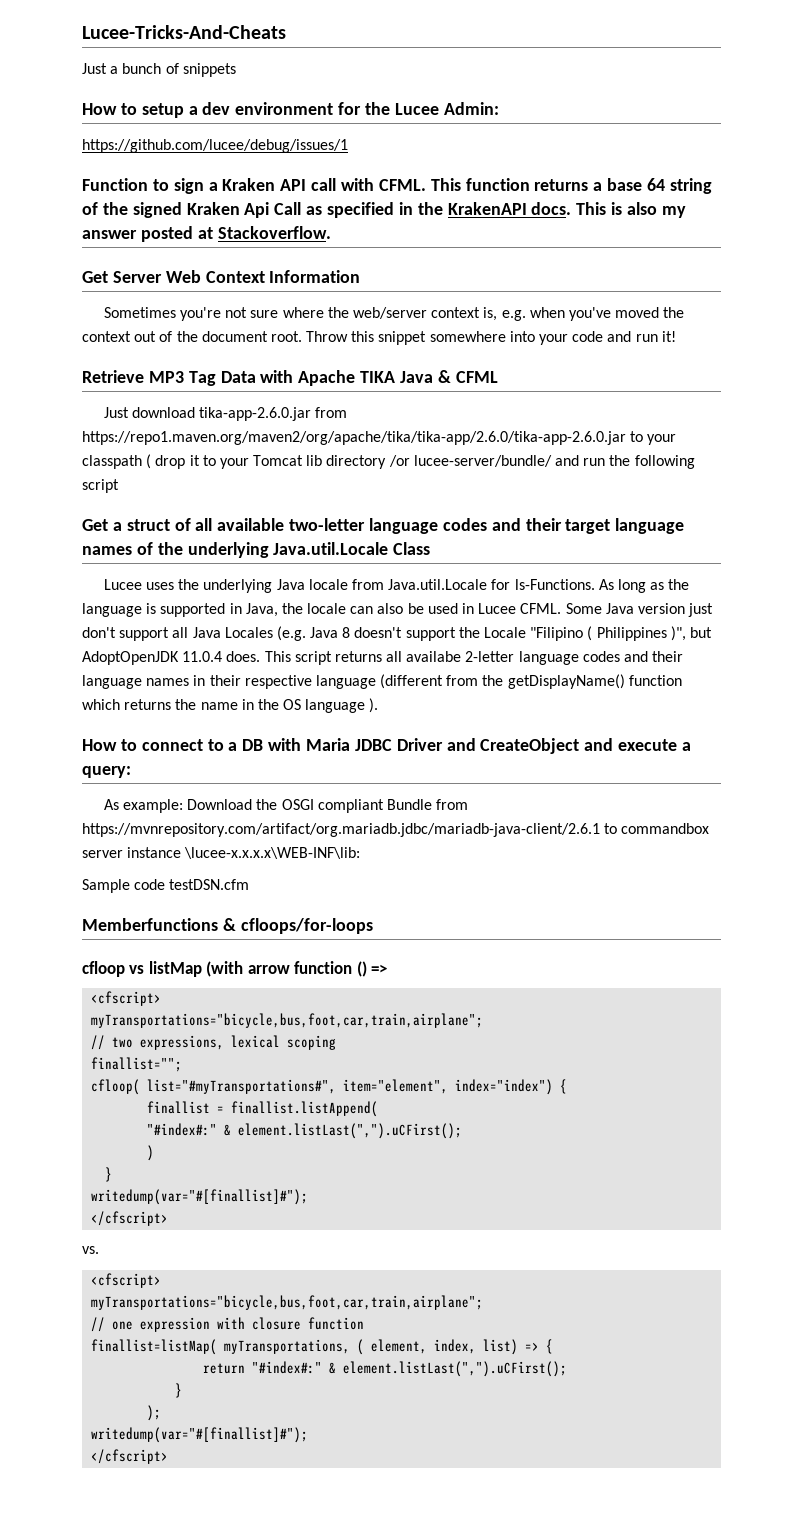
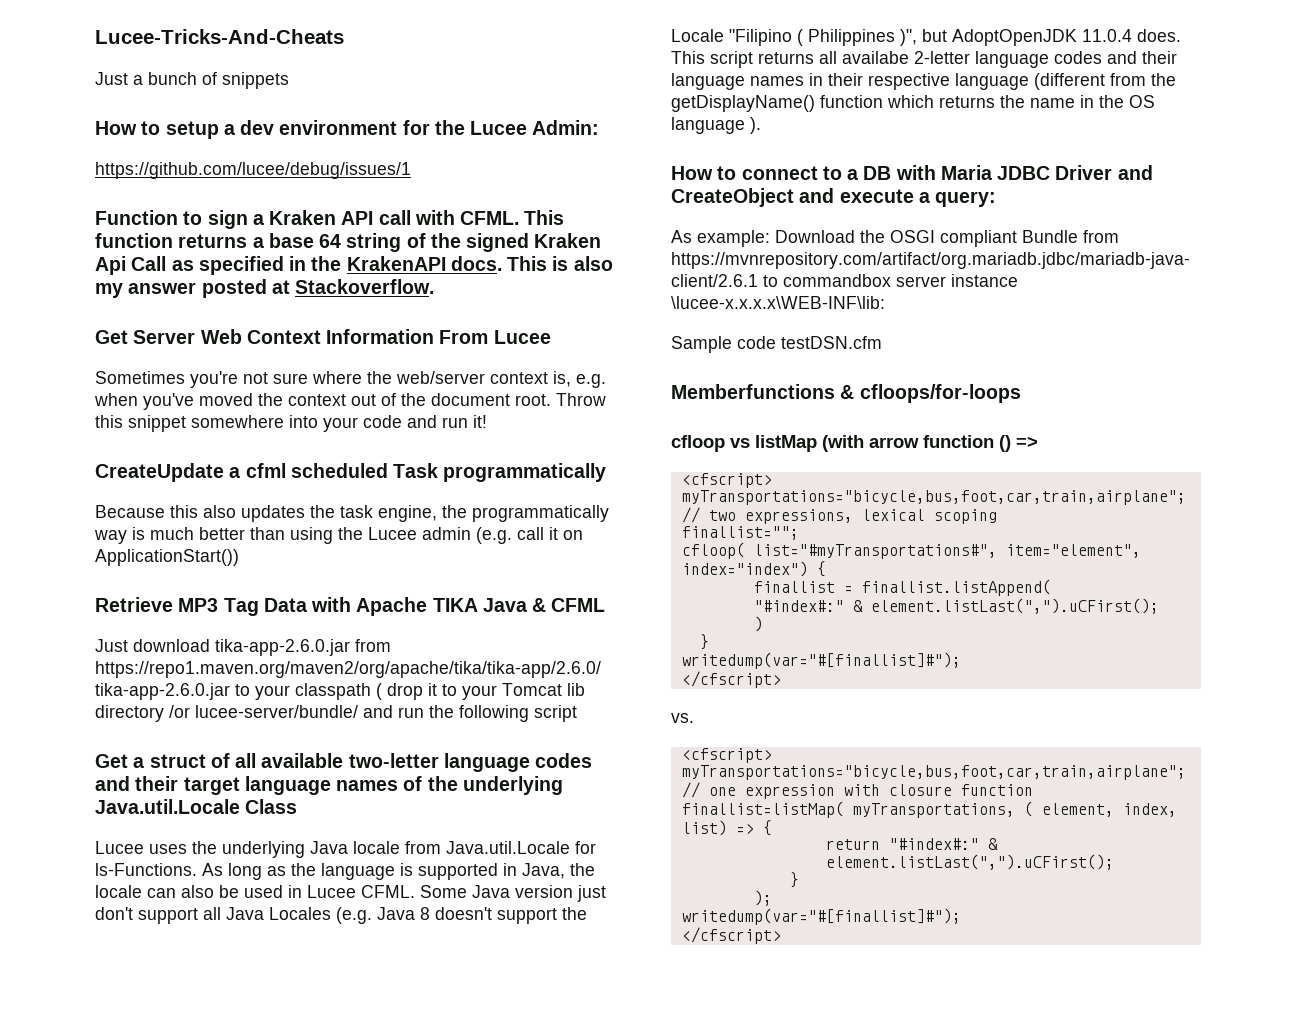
- Get Server Web Context Information
+ Get Server Web Context Information From Lucee
+ CreateUpdate a cfml scheduled Task programmatically
+ Because this also updates the task engine, the programmatically way is much better than using the Lucee admin (e.g. call it on ApplicationStart())

